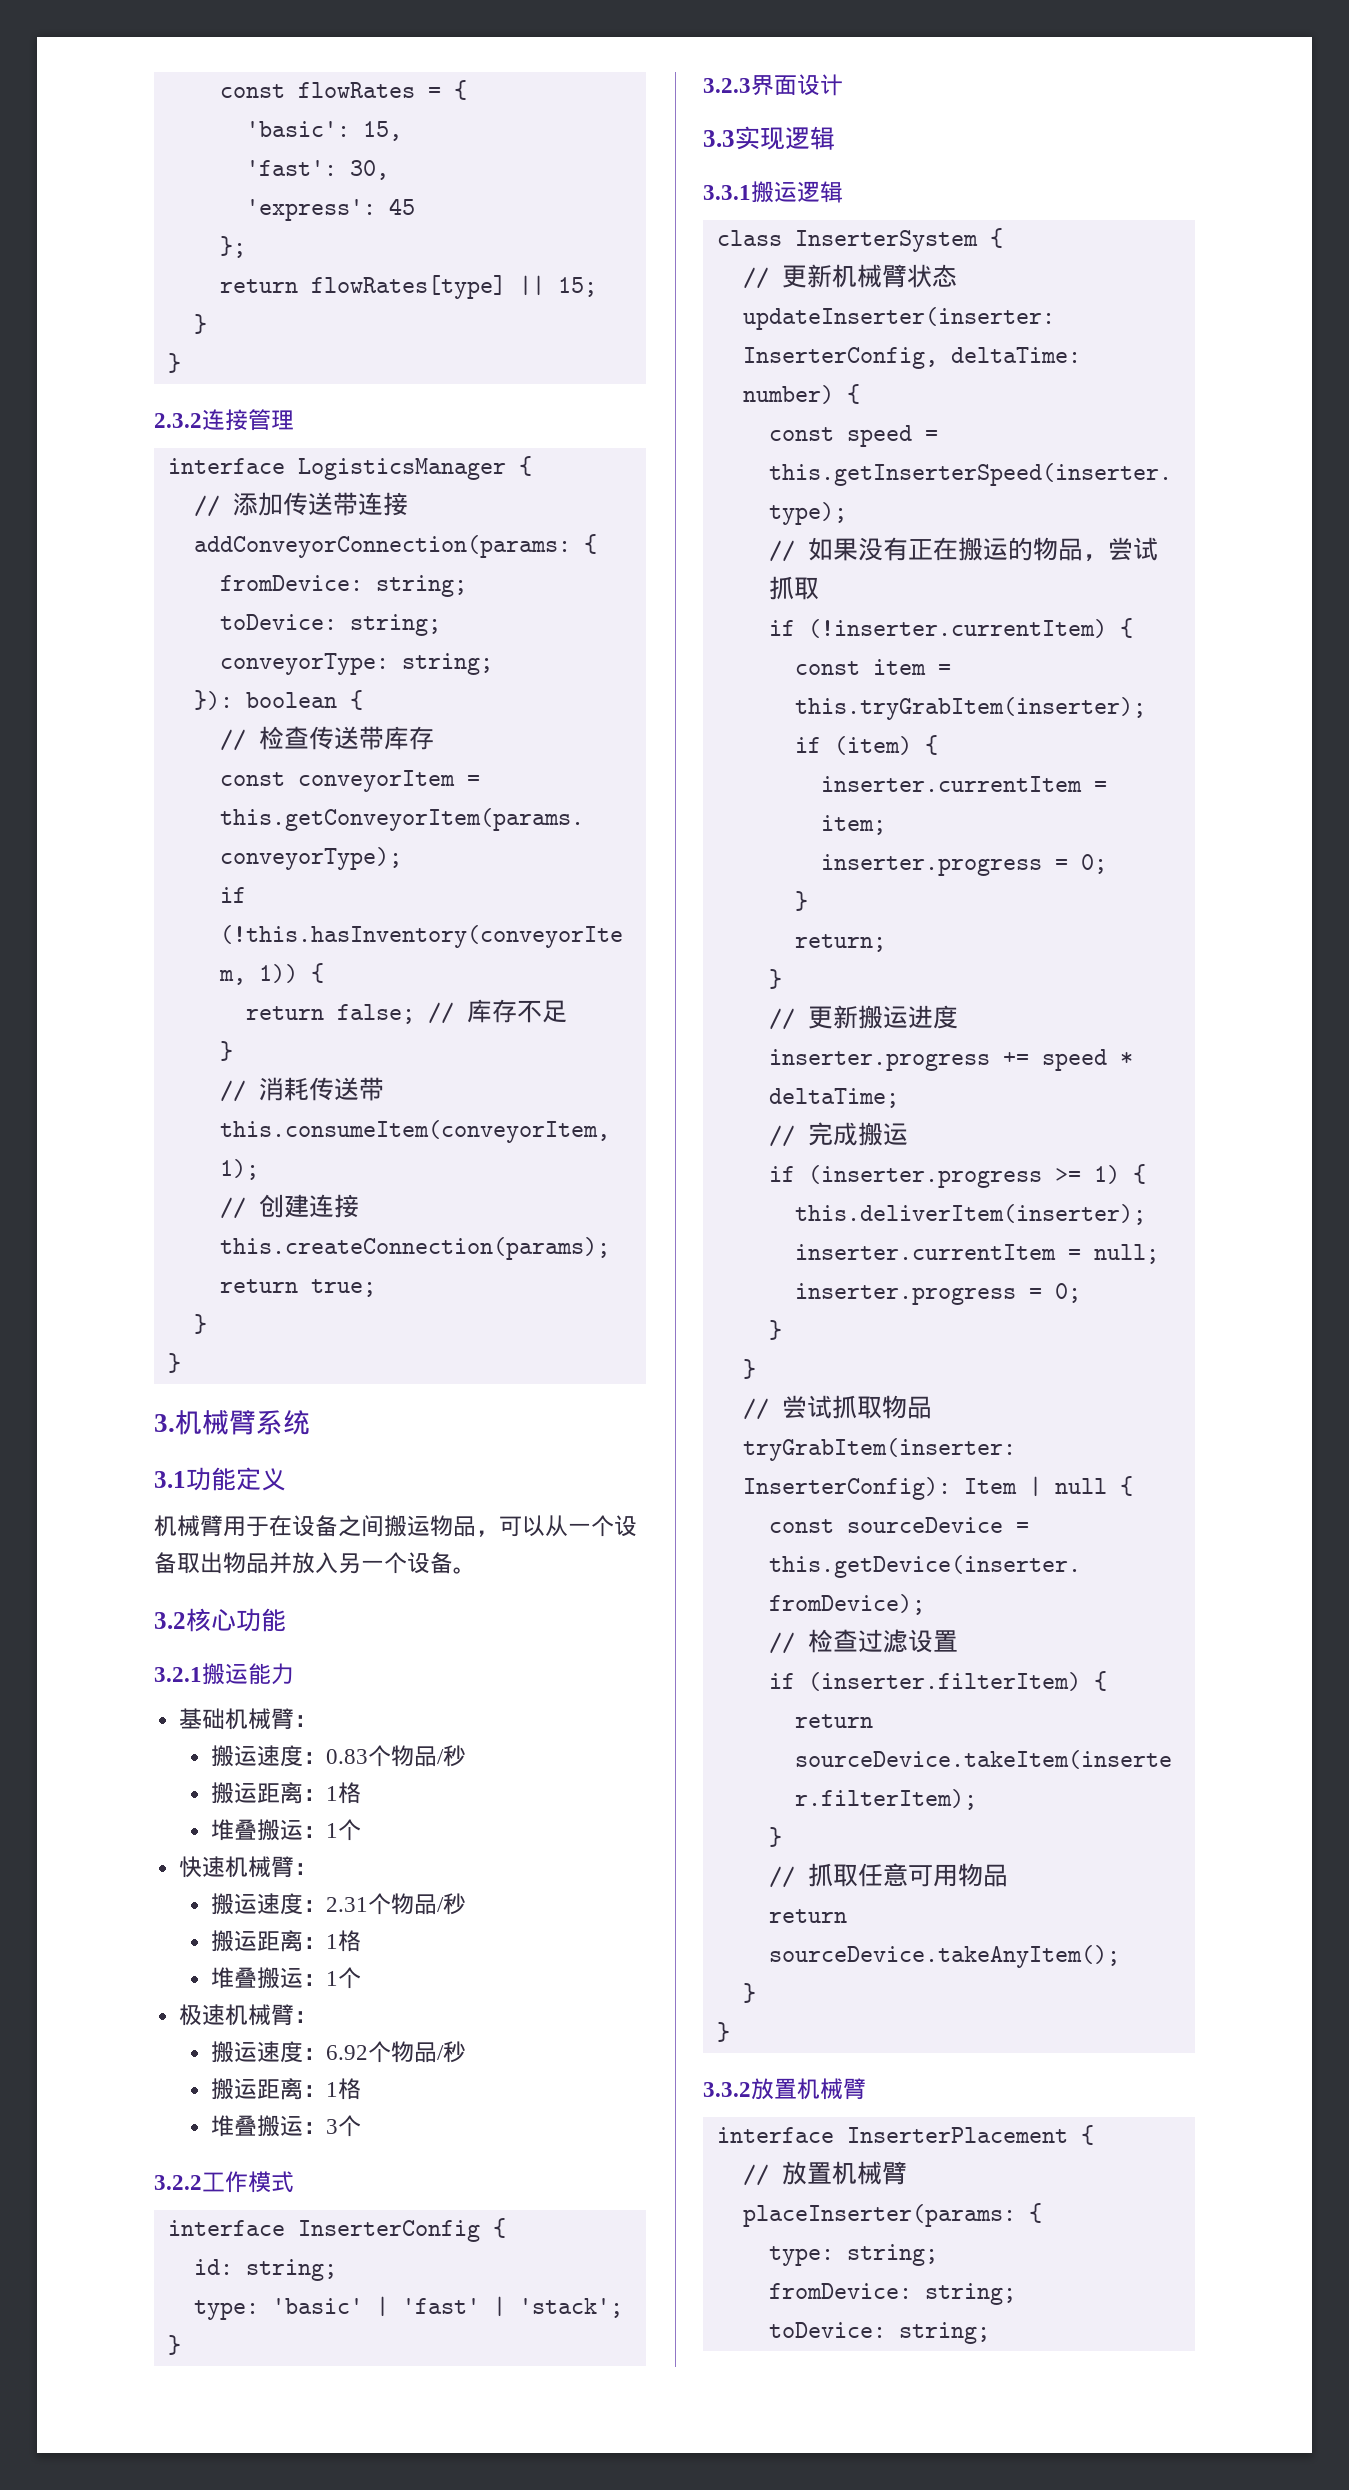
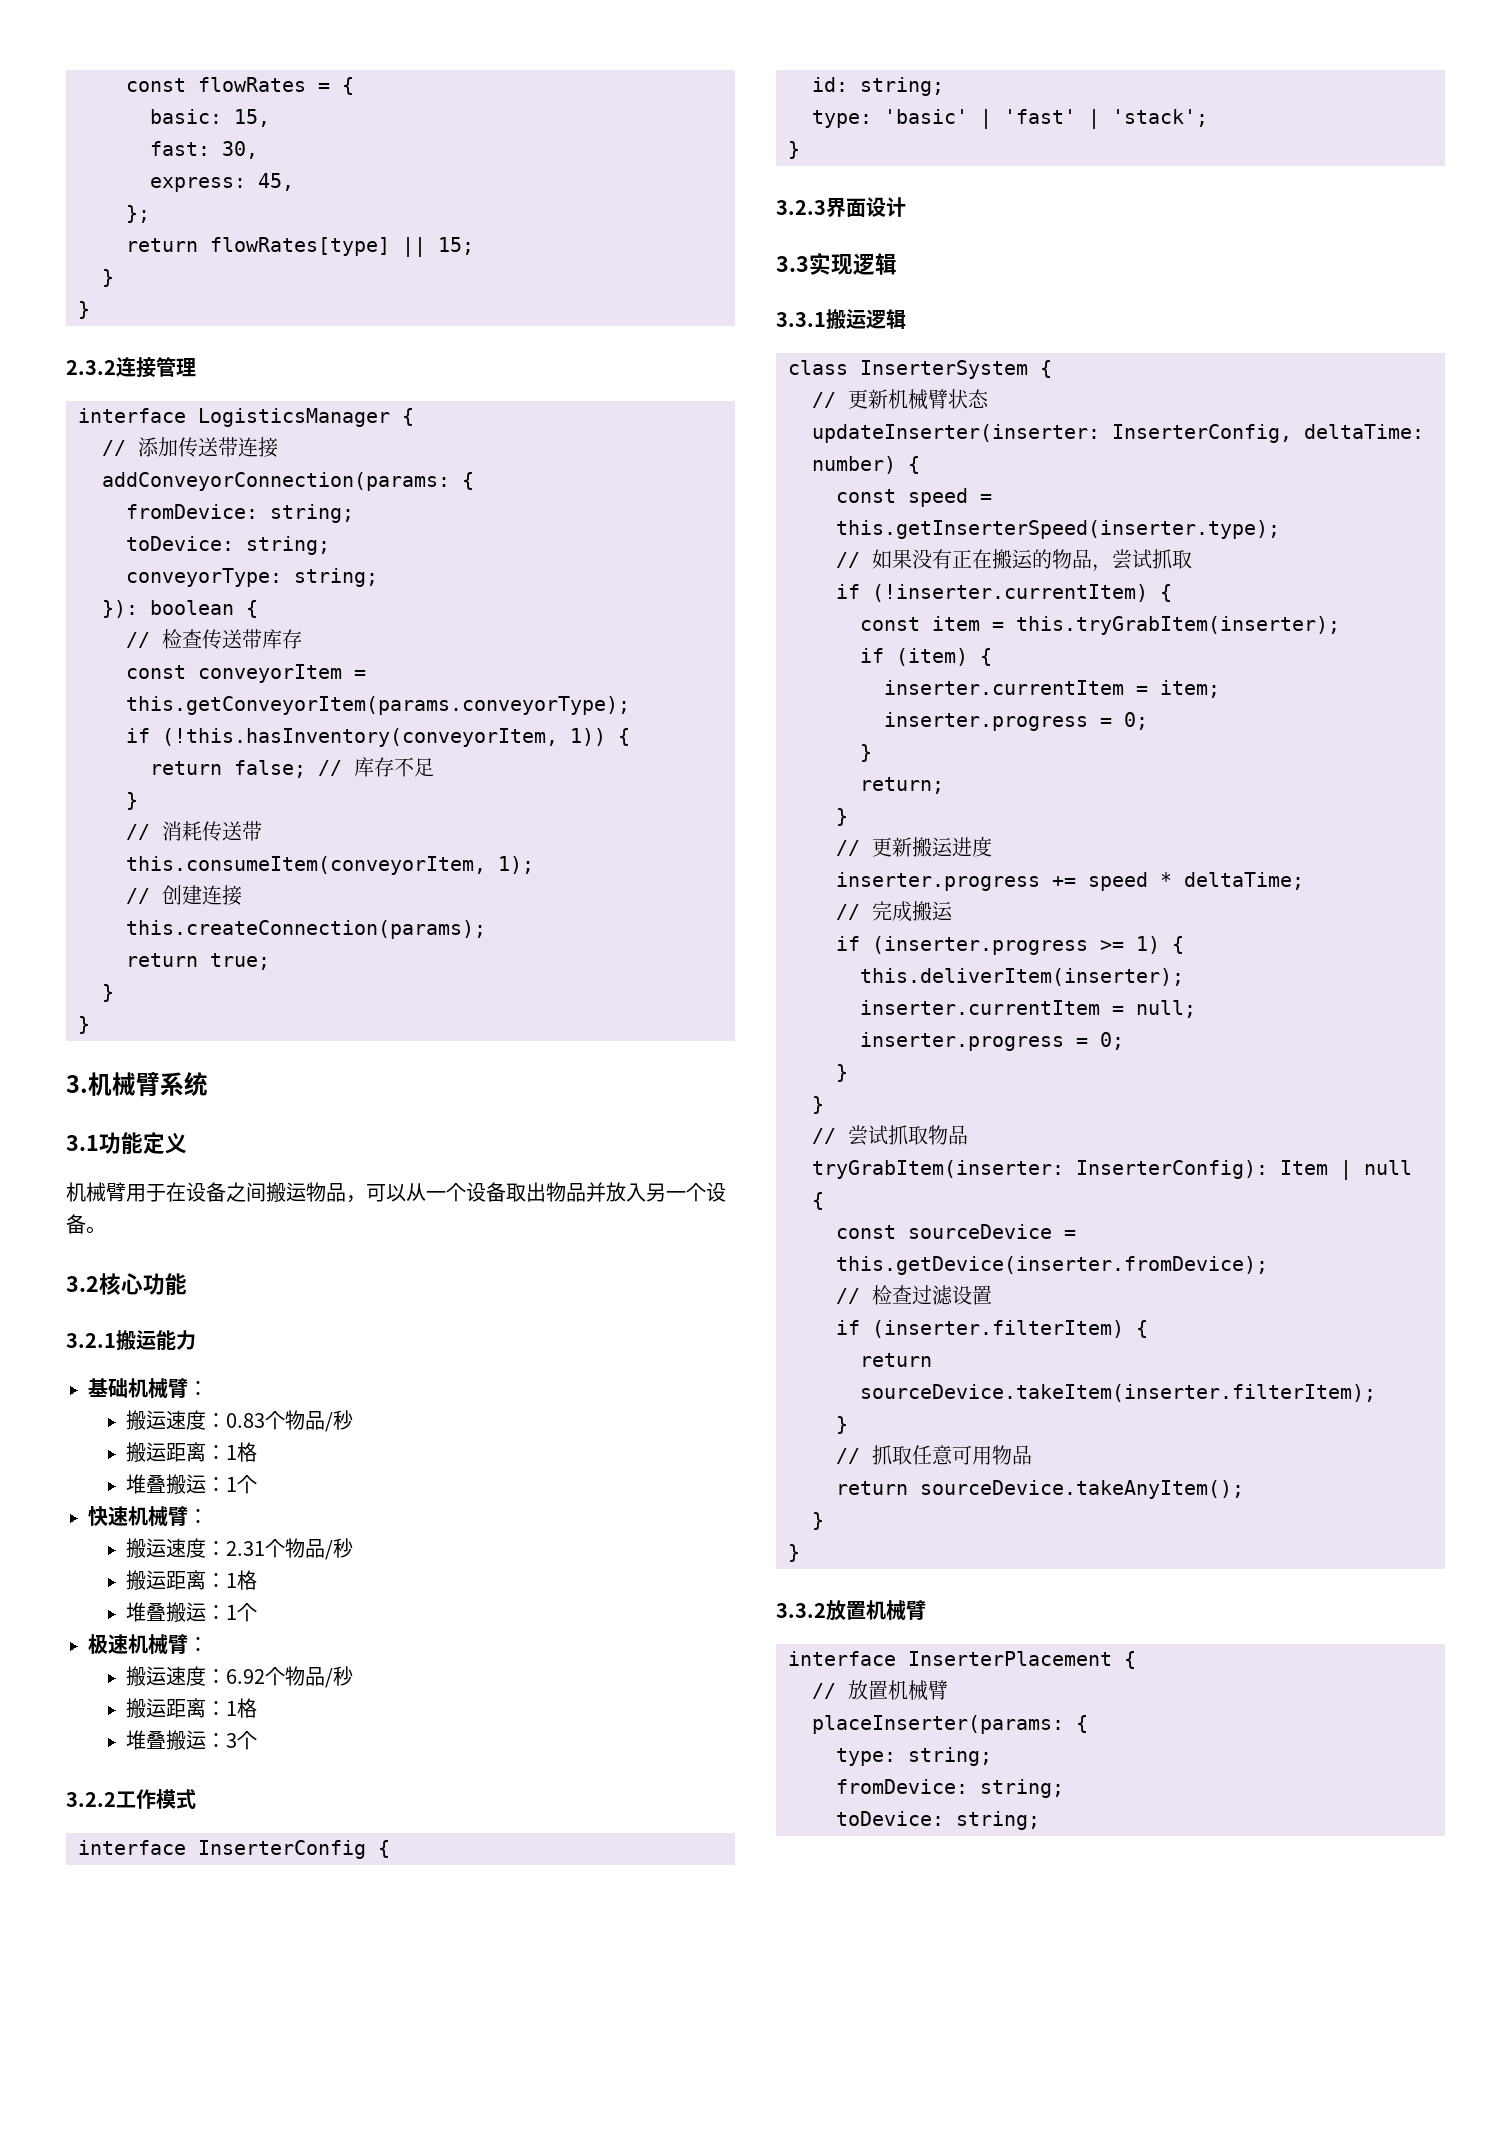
- 'basic': 15,
+ basic: 15,
- 'fast': 30,
+ fast: 30,
- 'express': 45
+ express: 45,

